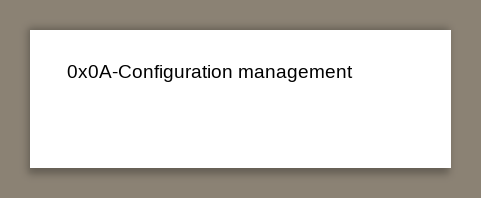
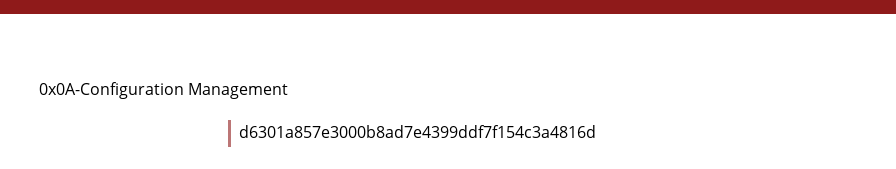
- 0x0A-Configuration management
+ 0x0A-Configuration Management
+ d6301a857e3000b8ad7e4399ddf7f154c3a4816d

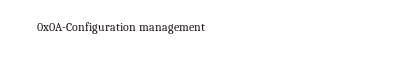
- 0x0A-Configuration Management
- d6301a857e3000b8ad7e4399ddf7f154c3a4816d
+ 0x0A-Configuration management

